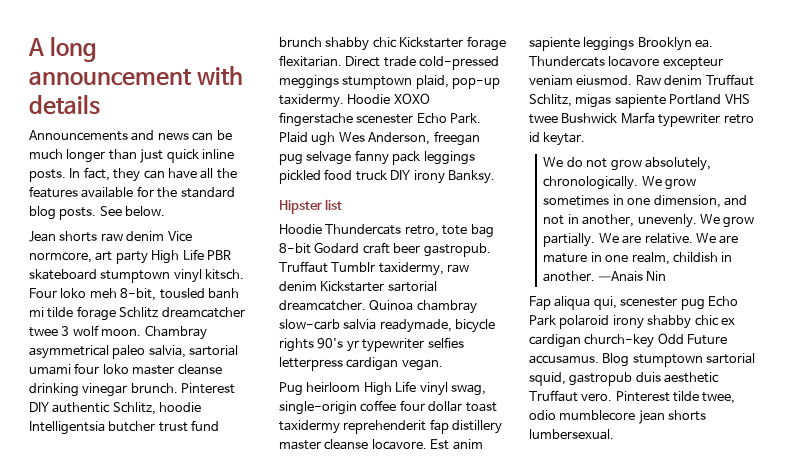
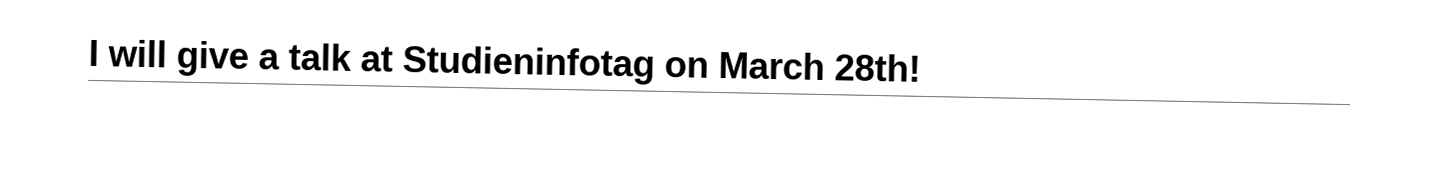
- A long announcement with details
- Announcements and news can be much longer than just quick inline posts. In fact, they can have all the features available for the standard blog posts. See below.
- Jean shorts raw denim Vice normcore, art party High Life PBR skateboard stumptown vinyl kitsch. Four loko meh 8-bit, tousled banh mi tilde forage Schlitz dreamcatcher twee 3 wolf moon. Chambray asymmetrical paleo salvia, sartorial umami four loko master cleanse drinking vinegar brunch. Pinterest DIY authentic Schlitz, hoodie Intelligentsia butcher trust fund brunch shabby chic Kickstarter forage flexitarian. Direct trade cold-pressed meggings stumptown plaid, pop-up taxidermy. Hoodie XOXO fingerstache scenester Echo Park. Plaid ugh Wes Anderson, freegan pug selvage fanny pack leggings pickled food truck DIY irony Banksy.
- Hipster list
- Hoodie Thundercats retro, tote bag 8-bit Godard craft beer gastropub. Truffaut Tumblr taxidermy, raw denim Kickstarter sartorial dreamcatcher. Quinoa chambray slow-carb salvia readymade, bicycle rights 90's yr typewriter selfies letterpress cardigan vegan.
- Pug heirloom High Life vinyl swag, single-origin coffee four dollar toast taxidermy reprehenderit fap distillery master cleanse locavore. Est anim sapiente leggings Brooklyn ea. Thundercats locavore excepteur veniam eiusmod. Raw denim Truffaut Schlitz, migas sapiente Portland VHS twee Bushwick Marfa typewriter retro id keytar.
- We do not grow absolutely, chronologically. We grow sometimes in one dimension, and not in another, unevenly. We grow partially. We are relative. We are mature in one realm, childish in another. —Anais Nin
- Fap aliqua qui, scenester pug Echo Park polaroid irony shabby chic ex cardigan church-key Odd Future accusamus. Blog stumptown sartorial squid, gastropub duis aesthetic Truffaut vero. Pinterest tilde twee, odio mumblecore jean shorts lumbersexual.
+ I will give a talk at Studieninfotag on March 28th!

